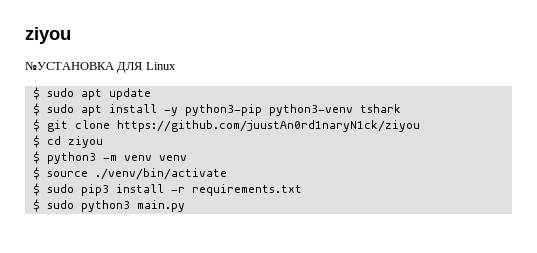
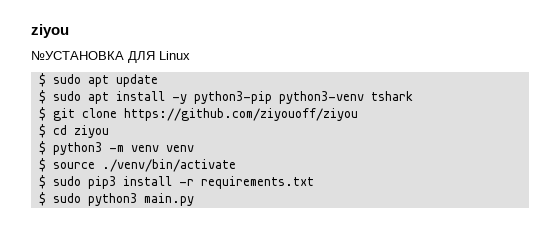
- $ git clone https://github.com/juustAn0rd1naryN1ck/ziyou
+ $ git clone https://github.com/ziyouoff/ziyou

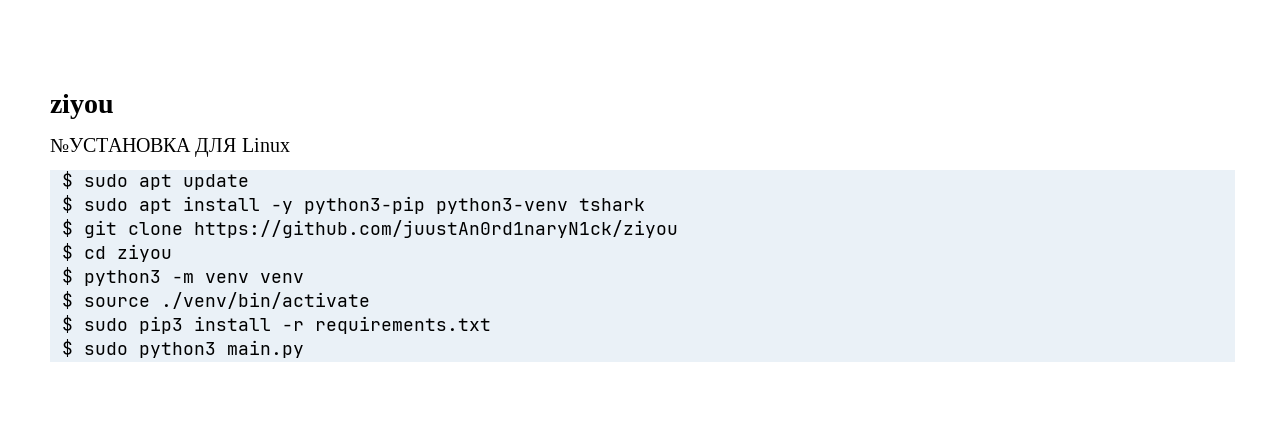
- $ git clone https://github.com/ziyouoff/ziyou
+ $ git clone https://github.com/juustAn0rd1naryN1ck/ziyou

